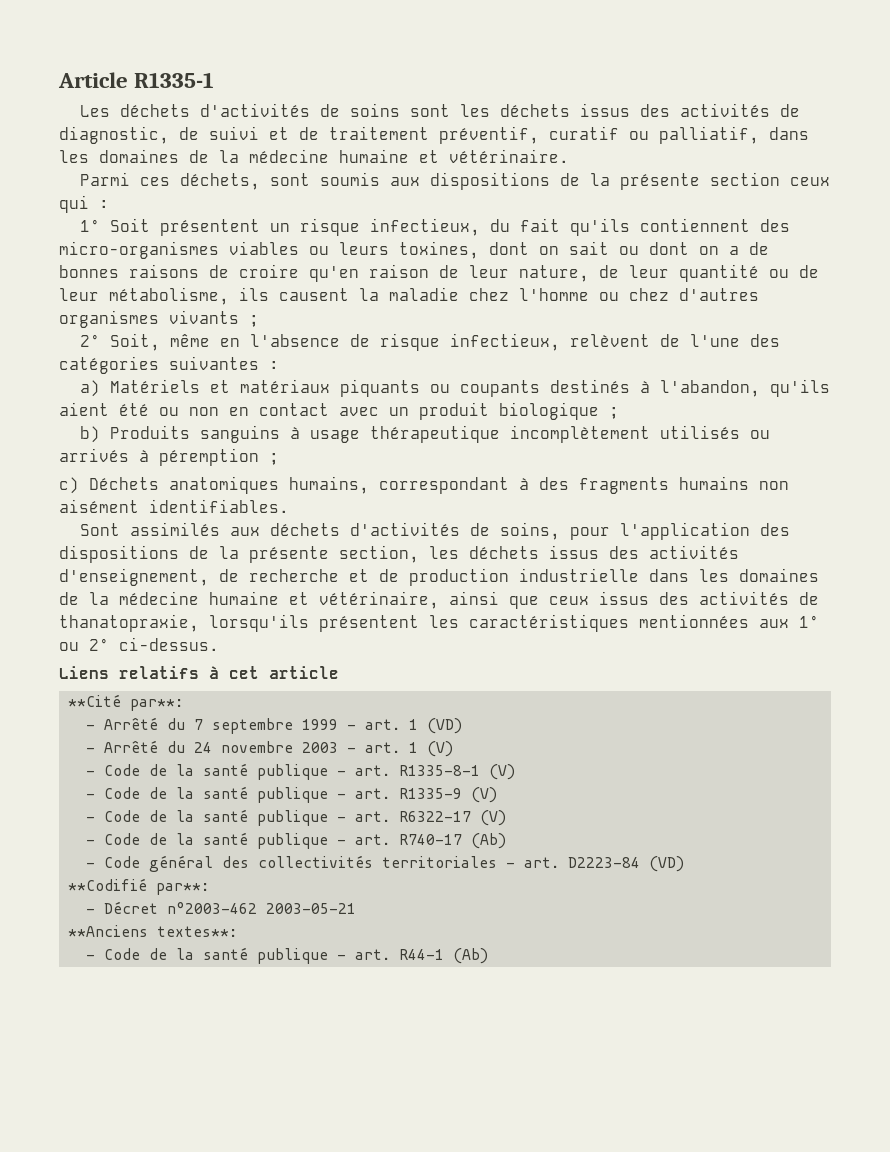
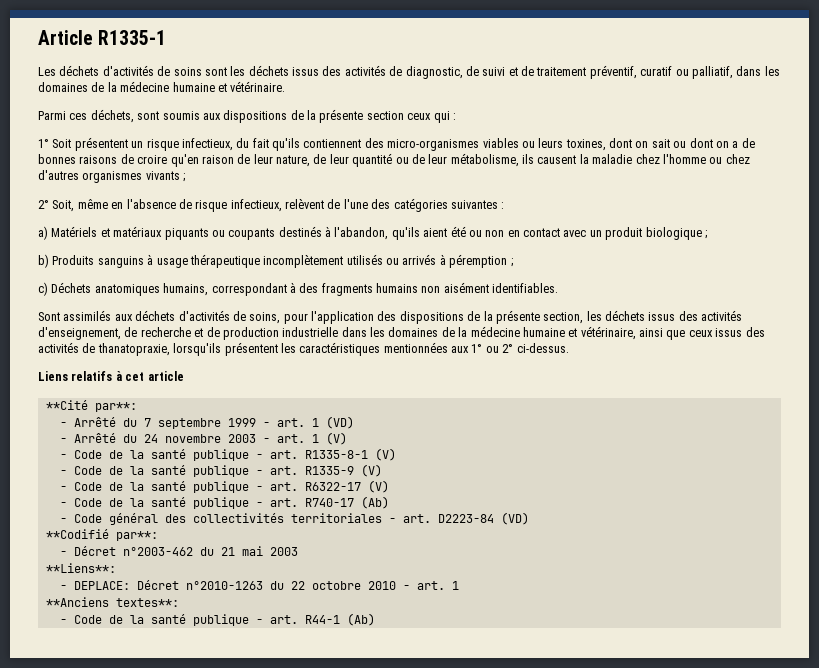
- - Décret n°2003-462 2003-05-21
+ - Décret n°2003-462 du 21 mai 2003
+ **Liens**:
+ - DEPLACE: Décret n°2010-1263 du 22 octobre 2010 - art. 1

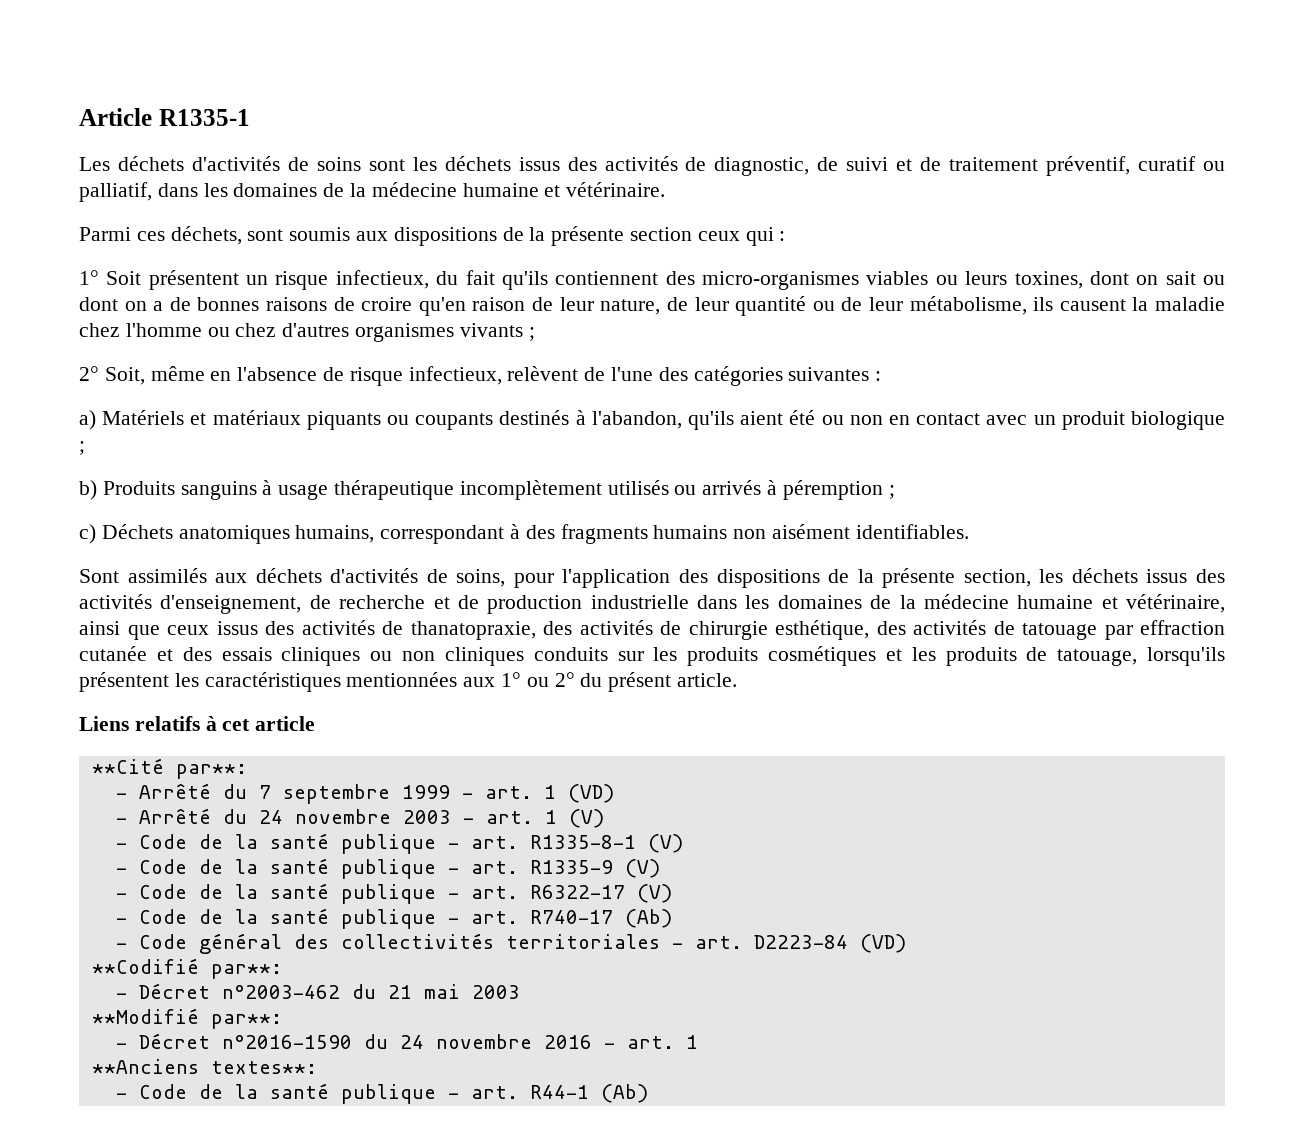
- Sont assimilés aux déchets d'activités de soins, pour l'application des dispositions de la présente section, les déchets issus des activités d'enseignement, de recherche et de production industrielle dans les domaines de la médecine humaine et vétérinaire, ainsi que ceux issus des activités de thanatopraxie, lorsqu'ils présentent les caractéristiques mentionnées aux 1° ou 2° ci-dessus.
+ Sont assimilés aux déchets d'activités de soins, pour l'application des dispositions de la présente section, les déchets issus des activités d'enseignement, de recherche et de production industrielle dans les domaines de la médecine humaine et vétérinaire, ainsi que ceux issus des activités de thanatopraxie, des activités de chirurgie esthétique, des activités de tatouage par effraction cutanée et des essais cliniques ou non cliniques conduits sur les produits cosmétiques et les produits de tatouage, lorsqu'ils présentent les caractéristiques mentionnées aux 1° ou 2° du présent article.
- **Liens**:
- - DEPLACE: Décret n°2010-1263 du 22 octobre 2010 - art. 1
+ **Modifié par**:
+ - Décret n°2016-1590 du 24 novembre 2016 - art. 1

